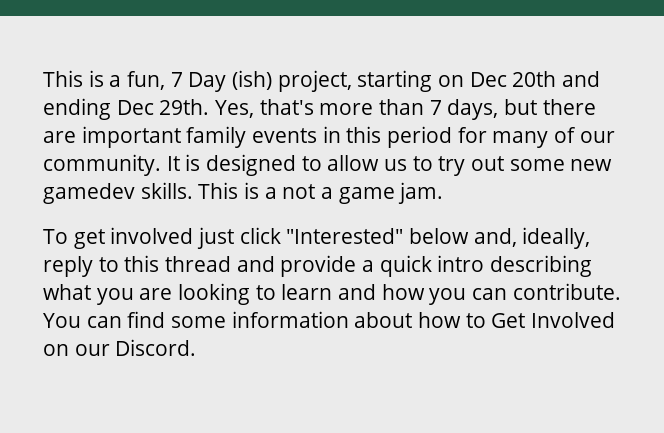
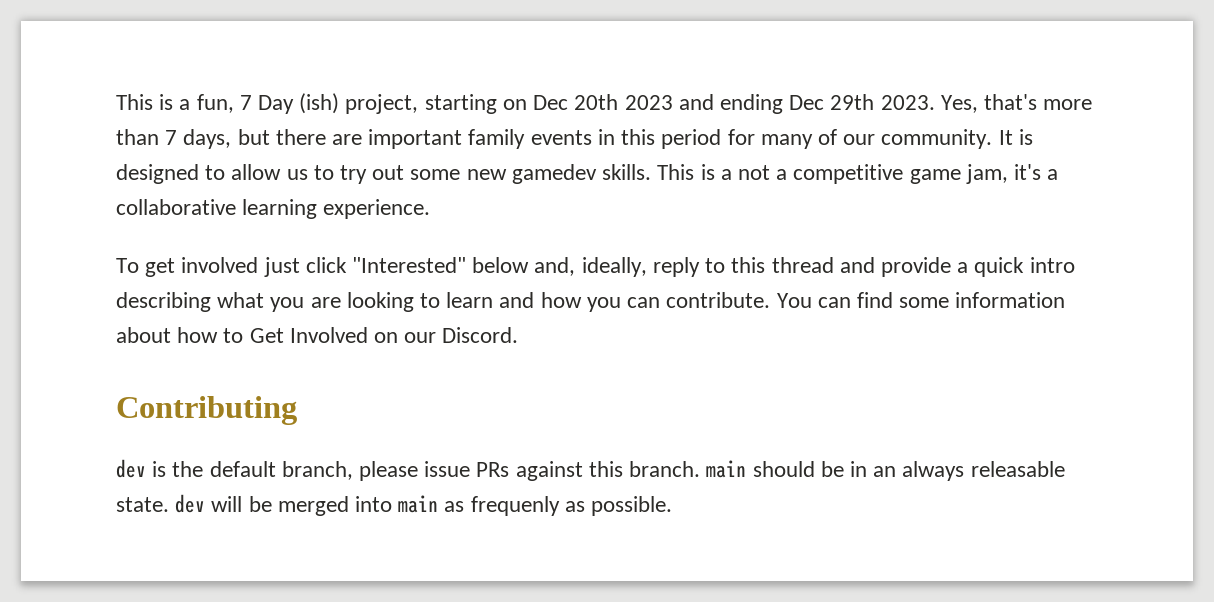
- This is a fun, 7 Day (ish) project, starting on Dec 20th and ending Dec 29th.
+ This is a fun, 7 Day (ish) project, starting on Dec 20th 2023 and ending Dec 29th 2023.
- This is a not a game jam.
+ This is a not a competitive game jam, it's a collaborative learning experience.
+ Contributing
+ dev is the default branch, please issue PRs against this branch. main should be in an always releasable state. dev will be merged into main as frequenly as possible.

